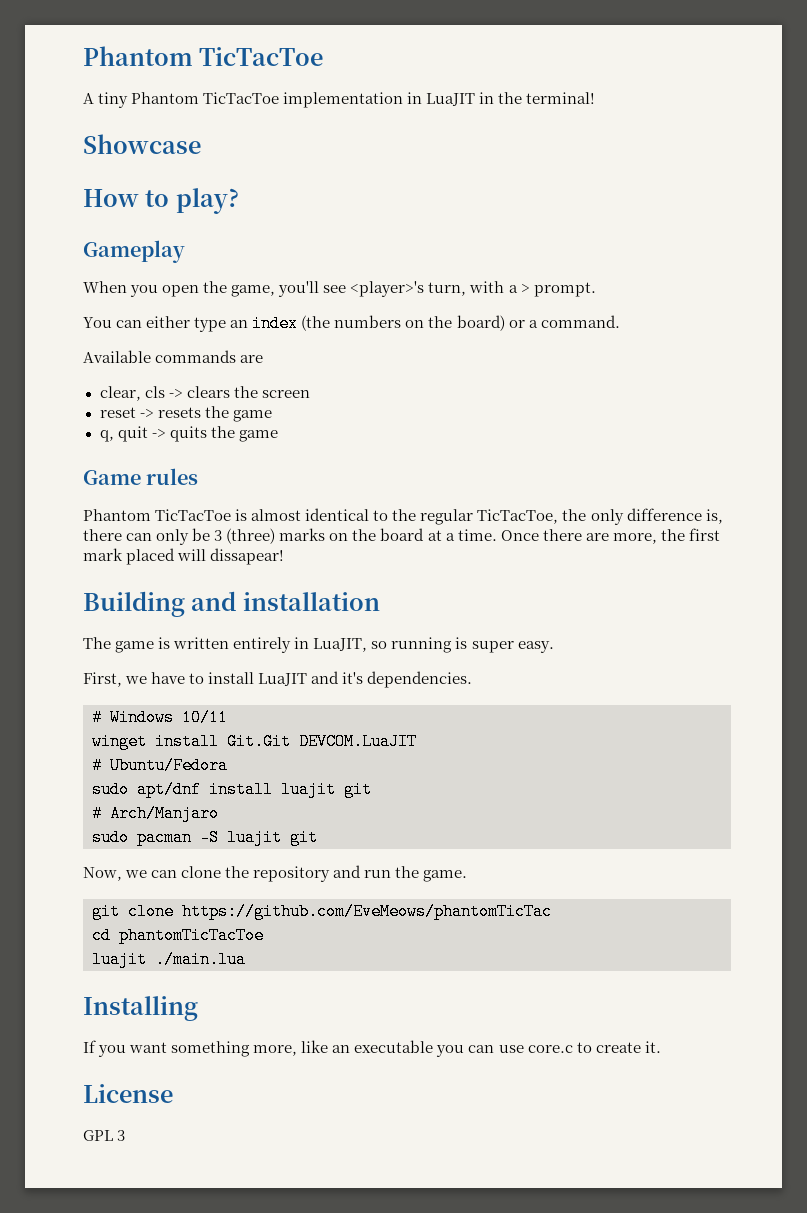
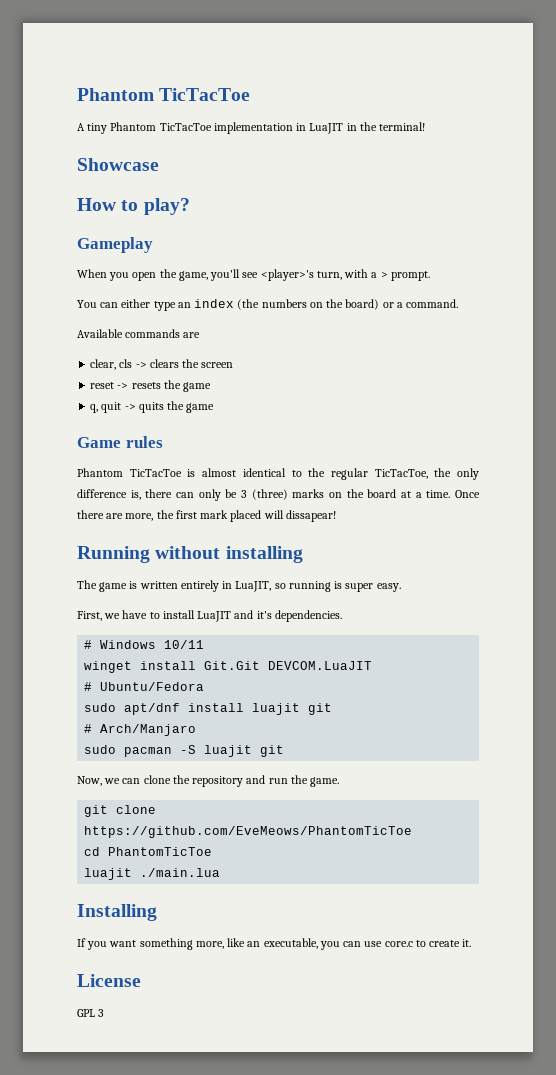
- Building and installation
+ Running without installing
- git clone https://github.com/EveMeows/phantomTicTac
+ git clone https://github.com/EveMeows/PhantomTicToe
- cd phantomTicTacToe
+ cd PhantomTicToe
- If you want something more, like an executable you can use core.c to create it.
+ If you want something more, like an executable, you can use core.c to create it.

